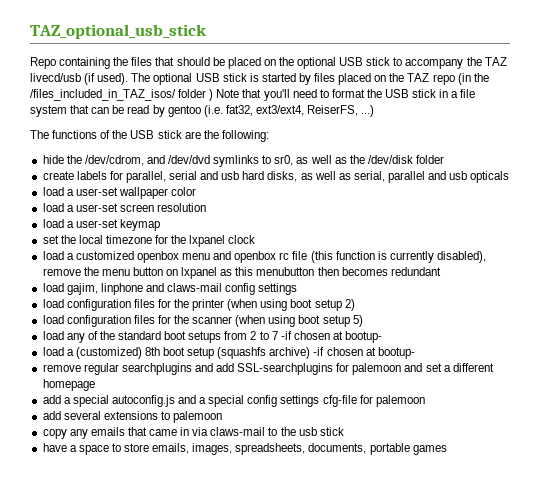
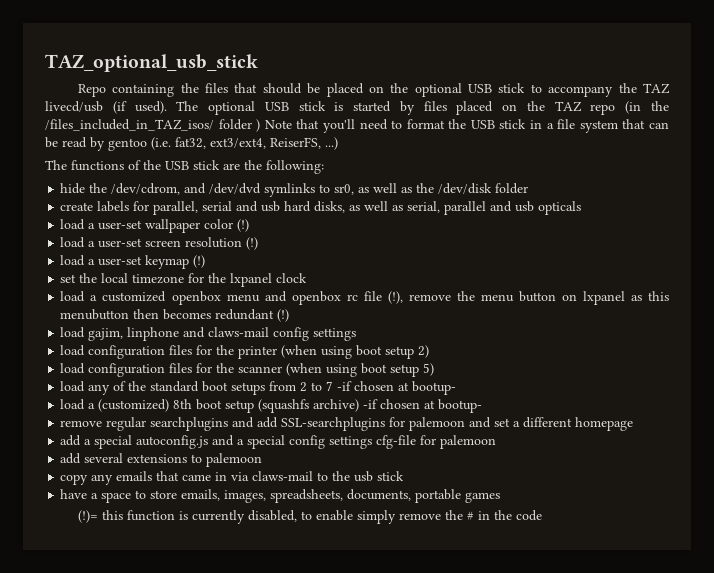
- load a user-set wallpaper color
+ load a user-set wallpaper color (!)
- load a user-set screen resolution
+ load a user-set screen resolution (!)
- load a user-set keymap
+ load a user-set keymap (!)
- load a customized openbox menu and openbox rc file (this function is currently disabled), remove the menu button on lxpanel as this menubutton then becomes redundant
+ load a customized openbox menu and openbox rc file (!), remove the menu button on lxpanel as this menubutton then becomes redundant (!)
+ (!)= this function is currently disabled, to enable simply remove the # in the code

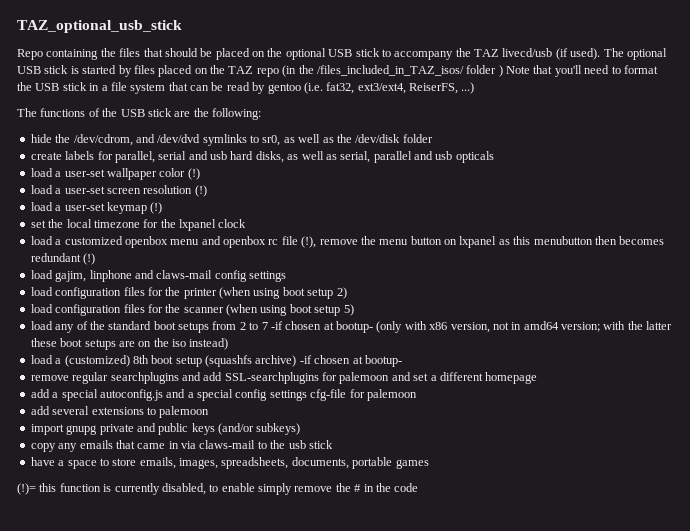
- load any of the standard boot setups from 2 to 7 -if chosen at bootup-
+ load any of the standard boot setups from 2 to 7 -if chosen at bootup- (only with x86 version, not in amd64 version; with the latter these boot setups are on the iso instead)
+ import gnupg private and public keys (and/or subkeys)

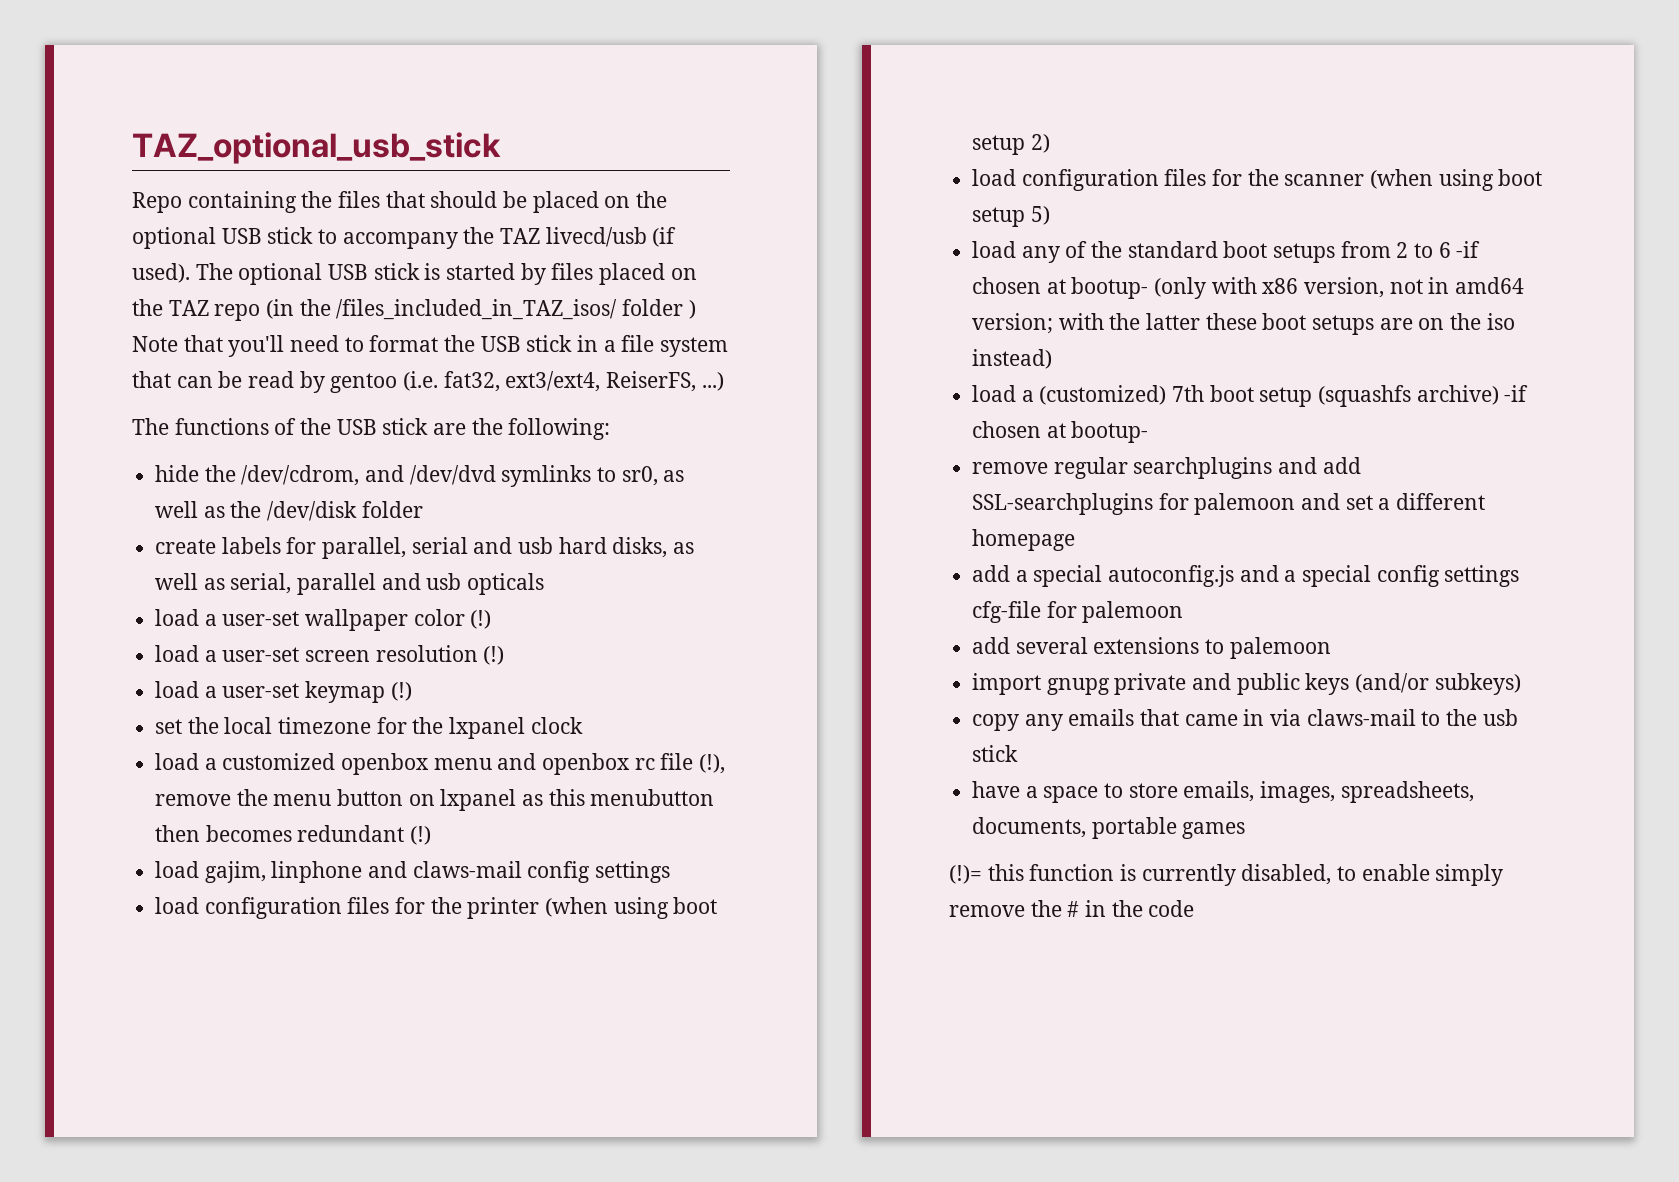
- load any of the standard boot setups from 2 to 7 -if chosen at bootup- (only with x86 version, not in amd64 version; with the latter these boot setups are on the iso instead)
+ load any of the standard boot setups from 2 to 6 -if chosen at bootup- (only with x86 version, not in amd64 version; with the latter these boot setups are on the iso instead)
- load a (customized) 8th boot setup (squashfs archive) -if chosen at bootup-
+ load a (customized) 7th boot setup (squashfs archive) -if chosen at bootup-

